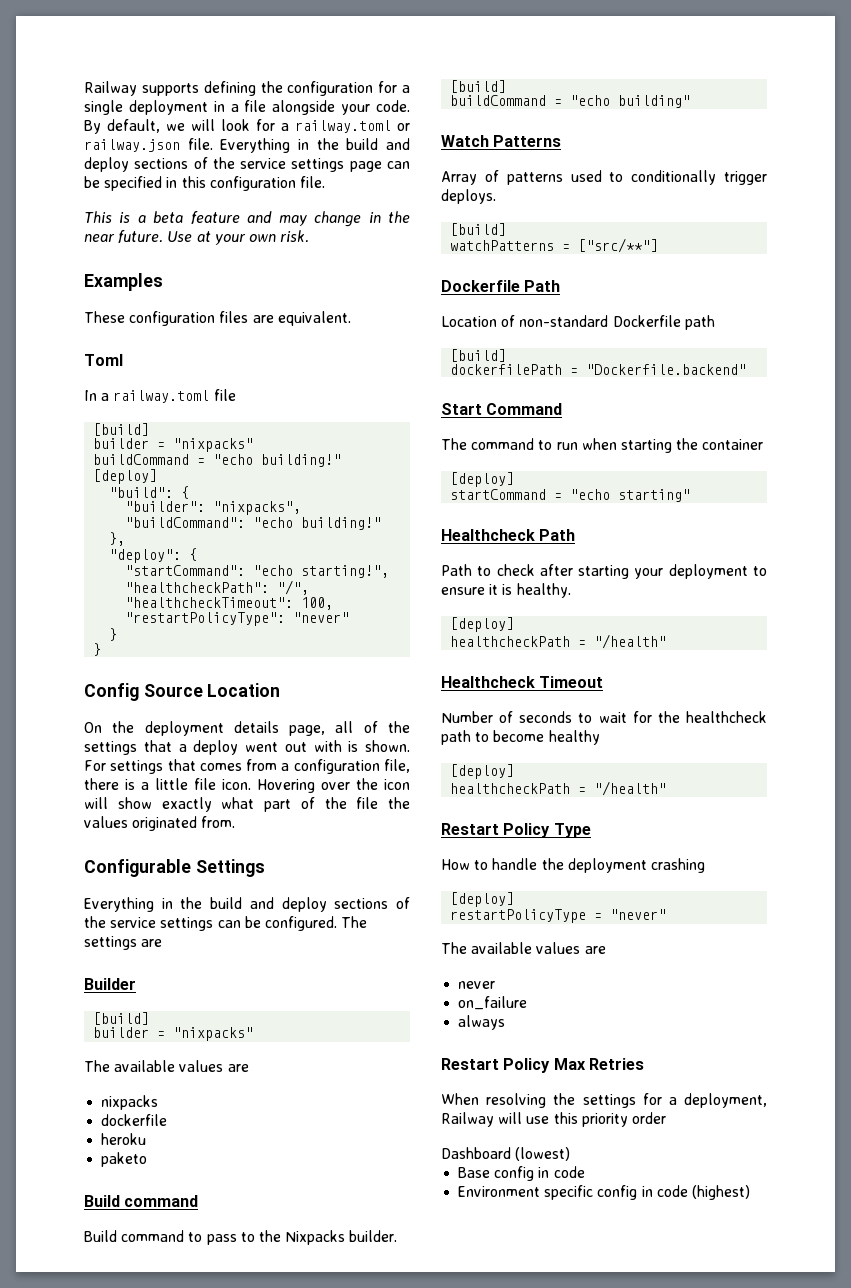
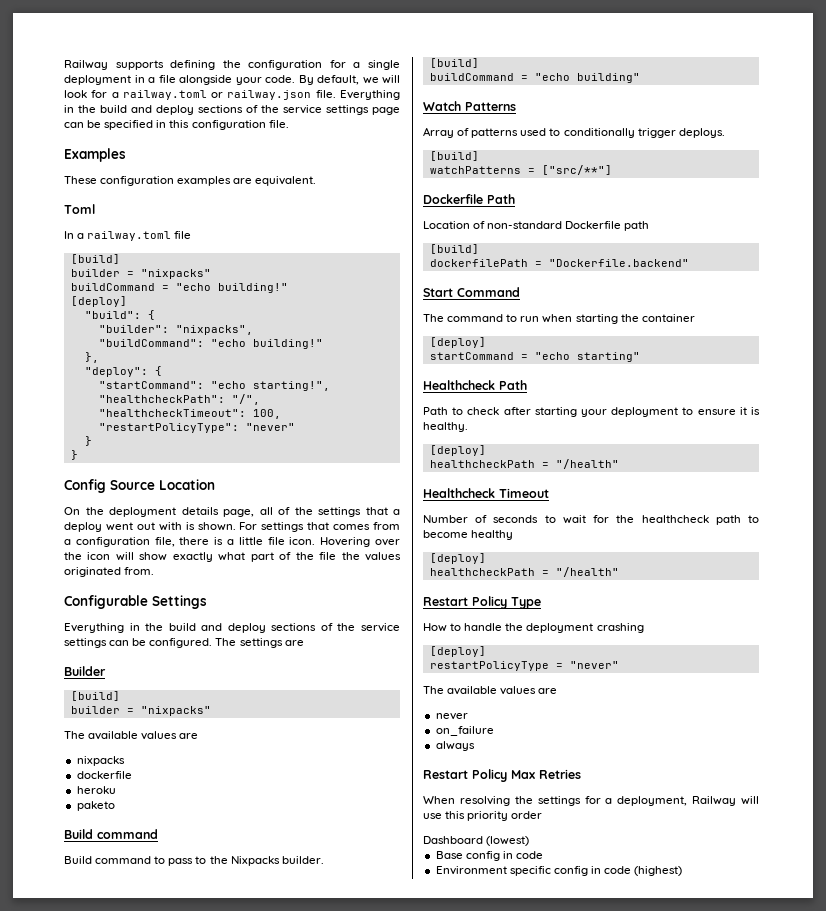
- This is a beta feature and may change in the near future. Use at your own risk.
- These configuration files are equivalent.
+ These configuration examples are equivalent.

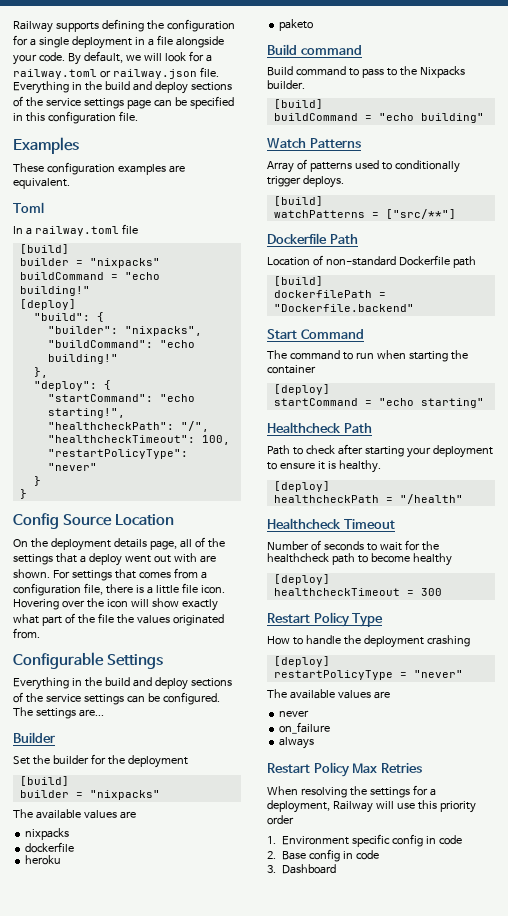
- On the deployment details page, all of the settings that a deploy went out with is shown.
+ On the deployment details page, all of the settings that a deploy went out with are shown.
- The settings are
+ The settings are...
+ Set the builder for the deployment
  Number of seconds to wait for the healthcheck path to become healthy
  [deploy]
- healthcheckPath = "/health"
+ healthcheckTimeout = 300
- Dashboard (lowest)
- Base config in code
- Environment specific config in code (highest)
+ 1. Environment specific config in code
+ 2. Base config in code
+ 3. Dashboard

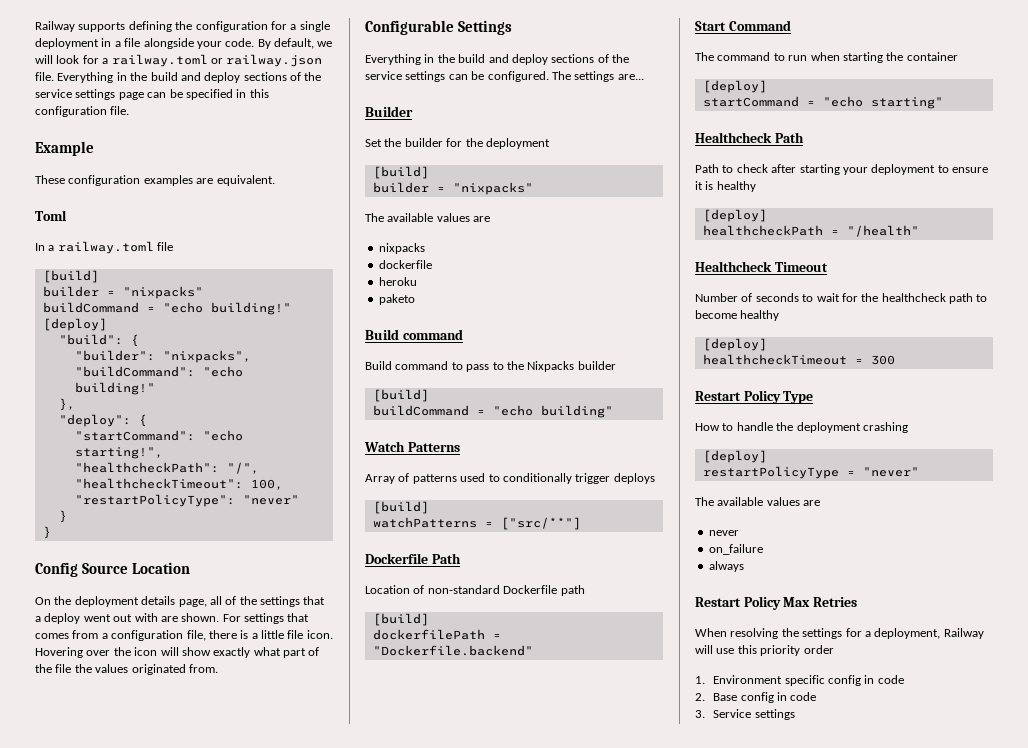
- Examples
+ Example
- Build command to pass to the Nixpacks builder.
+ Build command to pass to the Nixpacks builder
- Array of patterns used to conditionally trigger deploys.
+ Array of patterns used to conditionally trigger deploys
- Path to check after starting your deployment to ensure it is healthy.
+ Path to check after starting your deployment to ensure it is healthy
- 3. Dashboard
+ 3. Service settings

